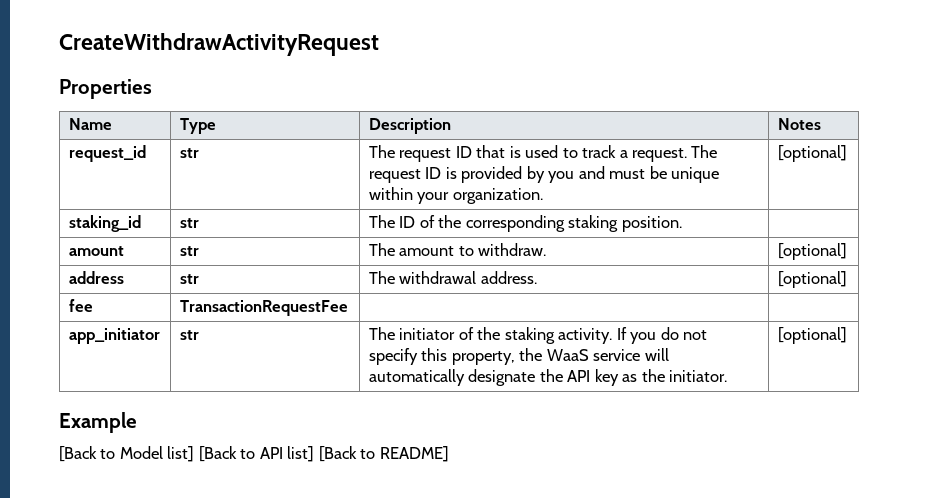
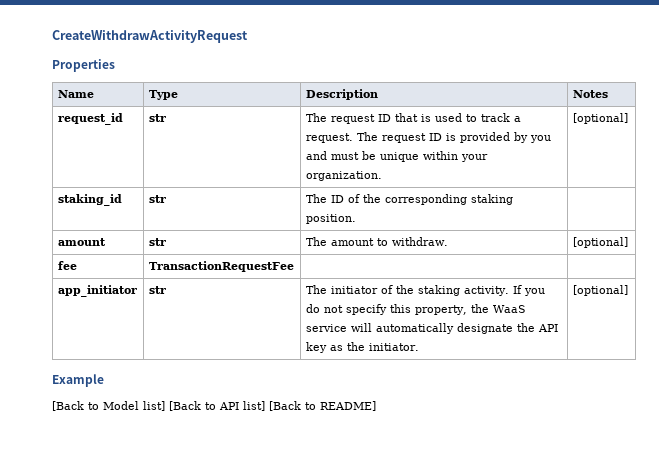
- address | str | The withdrawal address. | [optional]

